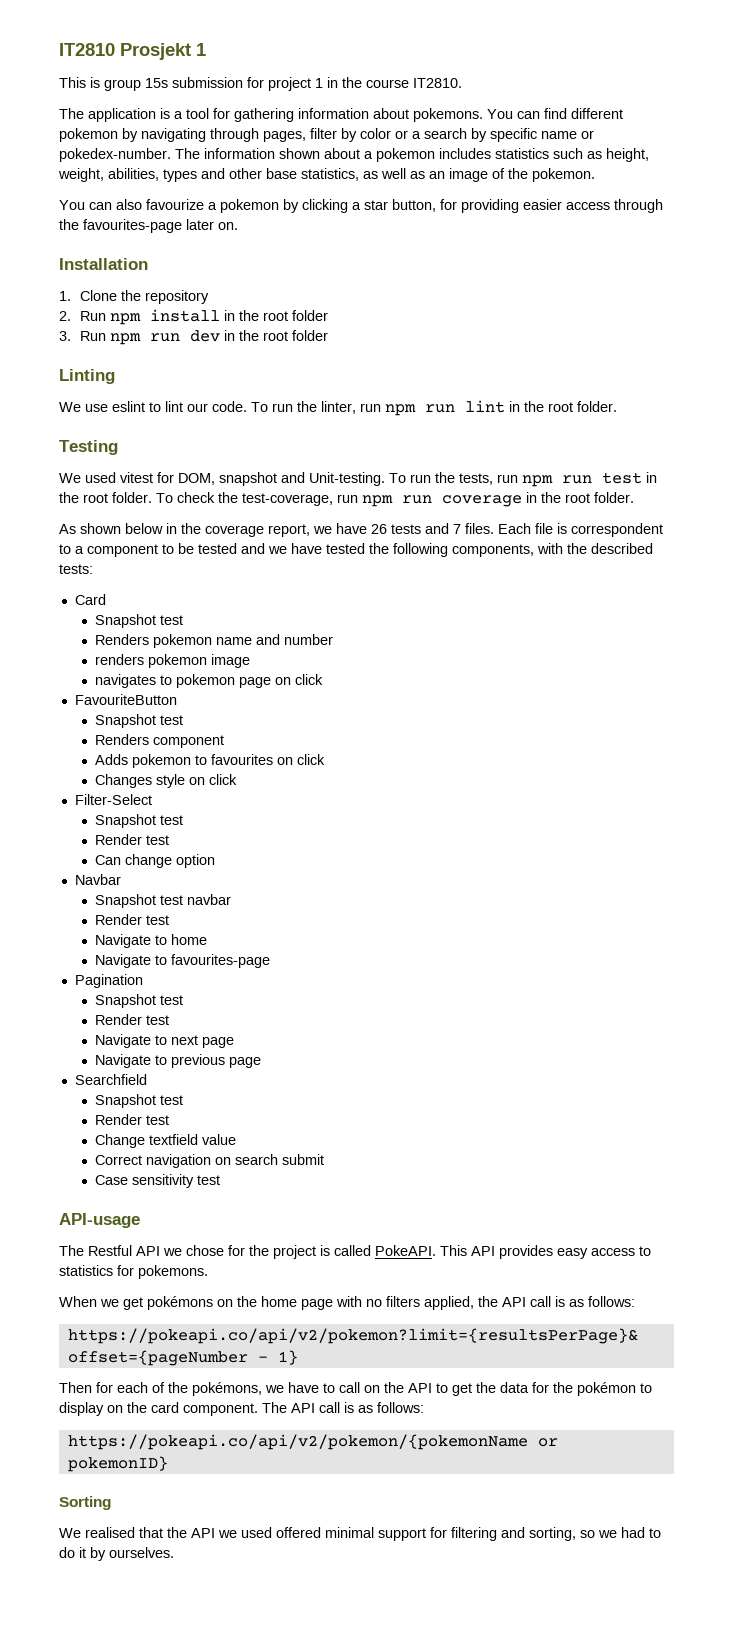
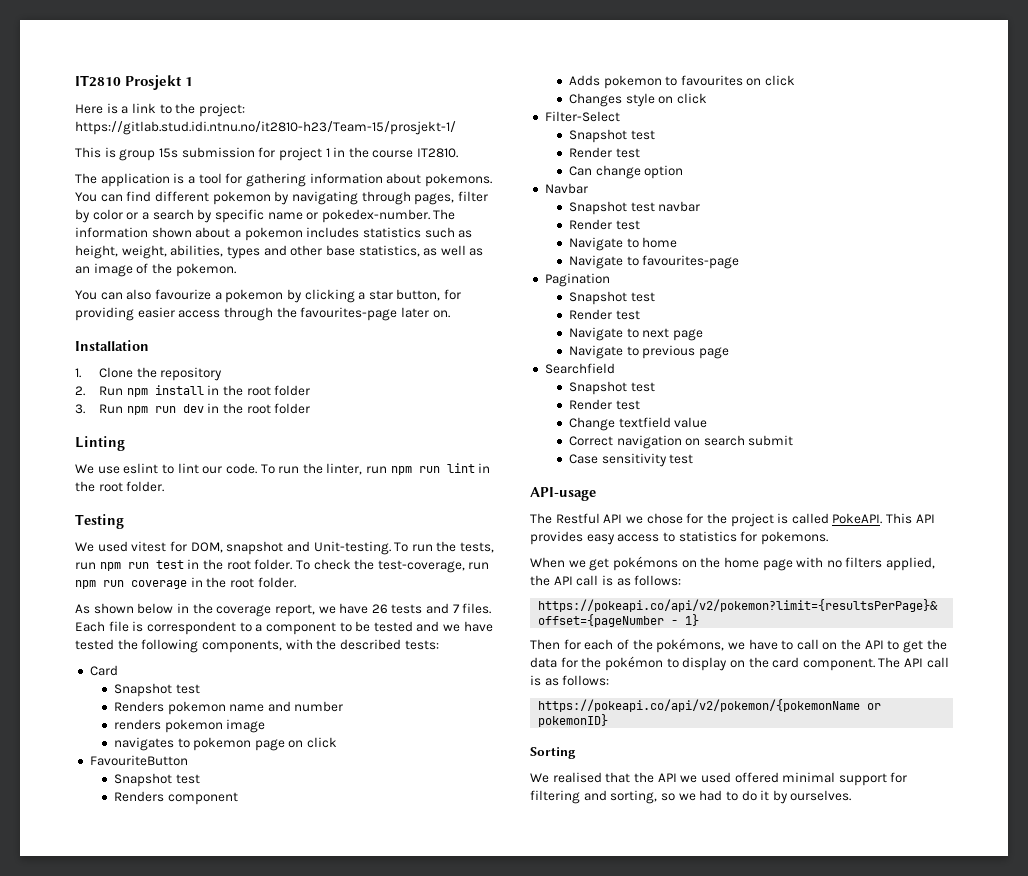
+ Here is a link to the project: https://gitlab.stud.idi.ntnu.no/it2810-h23/Team-15/prosjekt-1/

